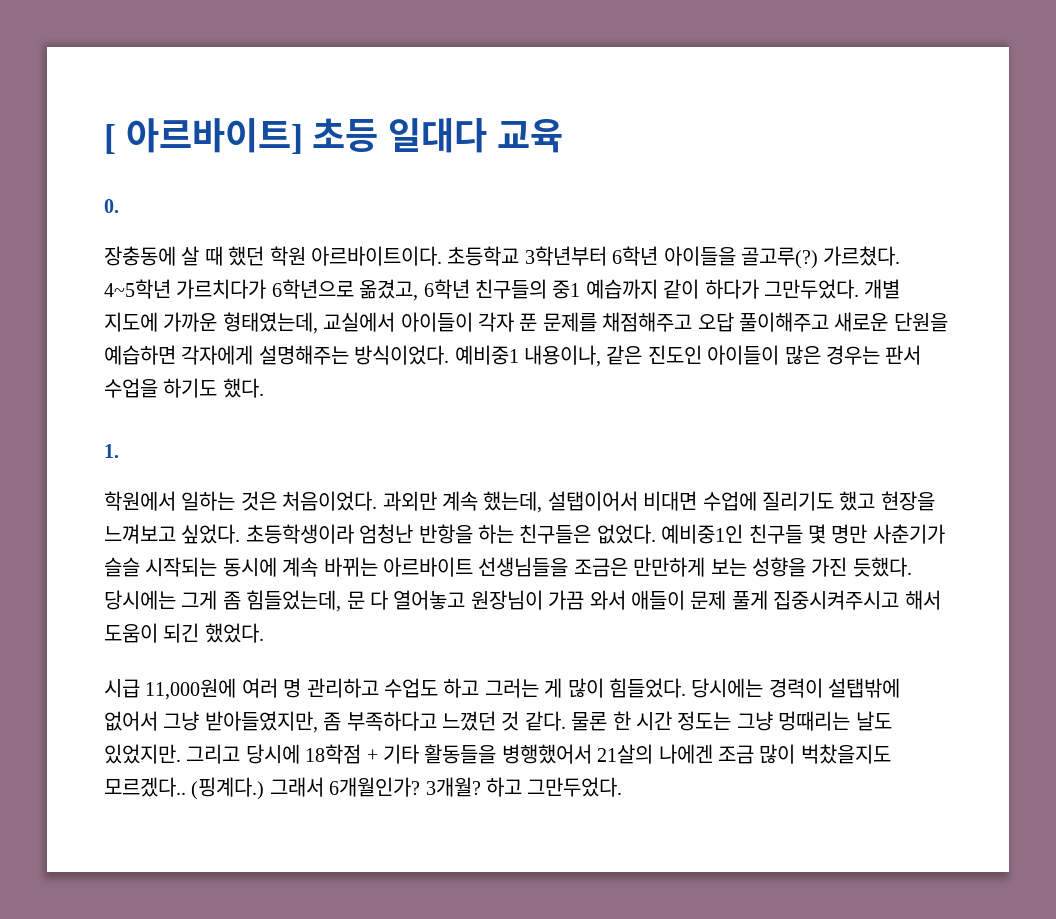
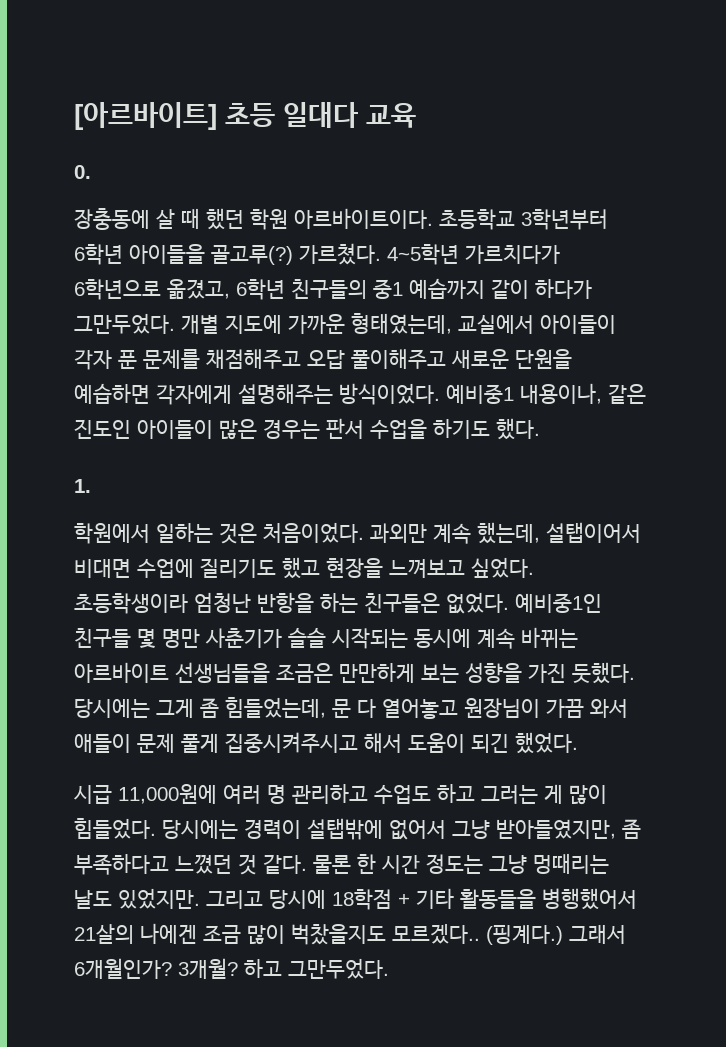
- [ 아르바이트] 초등 일대다 교육
+ [아르바이트] 초등 일대다 교육

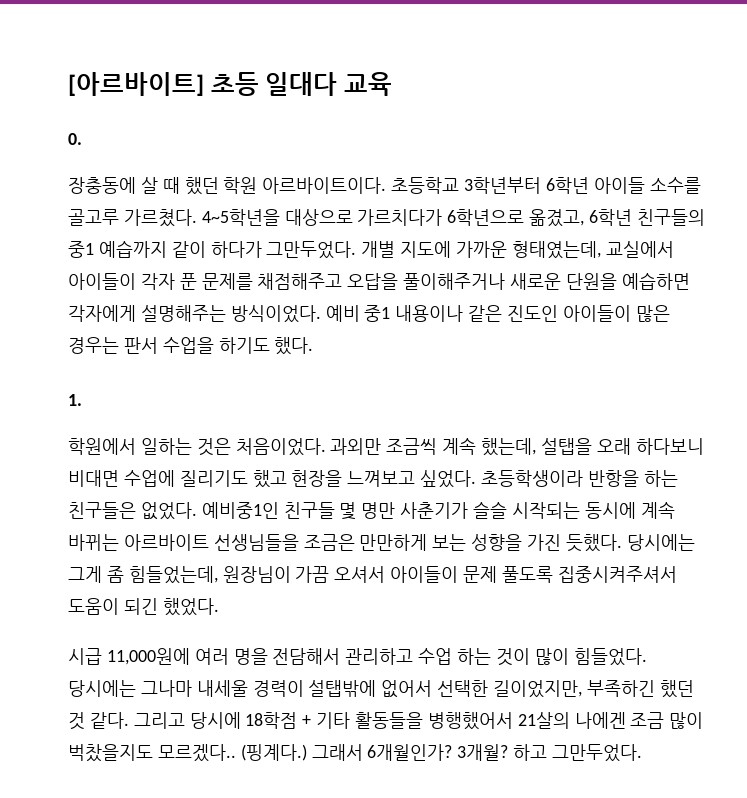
- 초등학교 3학년부터 6학년 아이들을 골고루(?) 가르쳤다. 4~5학년 가르치다가 6학년으로 옮겼고, 6학년 친구들의 중1 예습까지 같이 하다가 그만두었다.
+ 초등학교 3학년부터 6학년 아이들 소수를 골고루 가르쳤다. 4~5학년을 대상으로 가르치다가 6학년으로 옮겼고, 6학년 친구들의 중1 예습까지 같이 하다가 그만두었다.
- 개별 지도에 가까운 형태였는데, 교실에서 아이들이 각자 푼 문제를 채점해주고 오답 풀이해주고 새로운 단원을 예습하면 각자에게 설명해주는 방식이었다.
+ 개별 지도에 가까운 형태였는데, 교실에서 아이들이 각자 푼 문제를 채점해주고 오답을 풀이해주거나 새로운 단원을 예습하면 각자에게 설명해주는 방식이었다.
- 예비중1 내용이나, 같은 진도인 아이들이 많은 경우는 판서 수업을 하기도 했다.
+ 예비 중1 내용이나 같은 진도인 아이들이 많은 경우는 판서 수업을 하기도 했다.
- 과외만 계속 했는데, 설탭이어서 비대면 수업에 질리기도 했고 현장을 느껴보고 싶었다.
+ 과외만 조금씩 계속 했는데, 설탭을 오래 하다보니 비대면 수업에 질리기도 했고 현장을 느껴보고 싶었다.
- 초등학생이라 엄청난 반항을 하는 친구들은 없었다.
+ 초등학생이라 반항을 하는 친구들은 없었다.
- 당시에는 그게 좀 힘들었는데, 문 다 열어놓고 원장님이 가끔 와서 애들이 문제 풀게 집중시켜주시고 해서 도움이 되긴 했었다.
+ 당시에는 그게 좀 힘들었는데, 원장님이 가끔 오셔서 아이들이 문제 풀도록 집중시켜주셔서 도움이 되긴 했었다.
- 시급 11,000원에 여러 명 관리하고 수업도 하고 그러는 게 많이 힘들었다.
+ 시급 11,000원에 여러 명을 전담해서 관리하고 수업 하는 것이 많이 힘들었다.
- 당시에는 경력이 설탭밖에 없어서 그냥 받아들였지만, 좀 부족하다고 느꼈던 것 같다. 물론 한 시간 정도는 그냥 멍때리는 날도 있었지만.
+ 당시에는 그나마 내세울 경력이 설탭밖에 없어서 선택한 길이었지만, 부족하긴 했던 것 같다.

